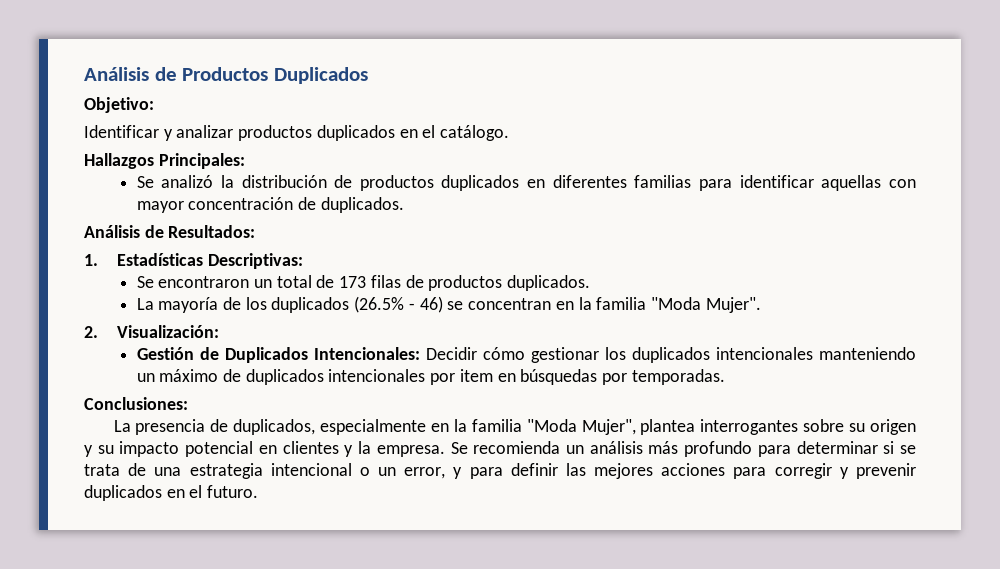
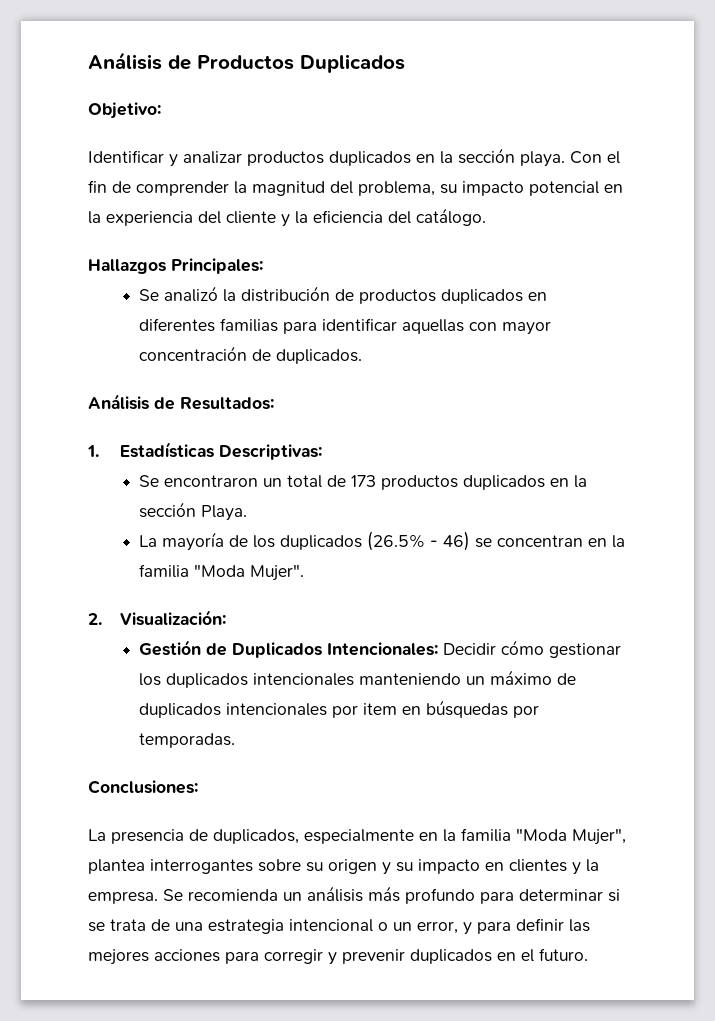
- Identificar y analizar productos duplicados en el catálogo.
+ Identificar y analizar productos duplicados en la sección playa. Con el fin de comprender la magnitud del problema, su impacto potencial en la experiencia del cliente y la eficiencia del catálogo.
- Se encontraron un total de 173 filas de productos duplicados.
+ Se encontraron un total de 173 productos duplicados en la sección Playa.
- La presencia de duplicados, especialmente en la familia "Moda Mujer", plantea interrogantes sobre su origen y su impacto potencial en clientes y la empresa.
+ La presencia de duplicados, especialmente en la familia "Moda Mujer", plantea interrogantes sobre su origen y su impacto en clientes y la empresa.

